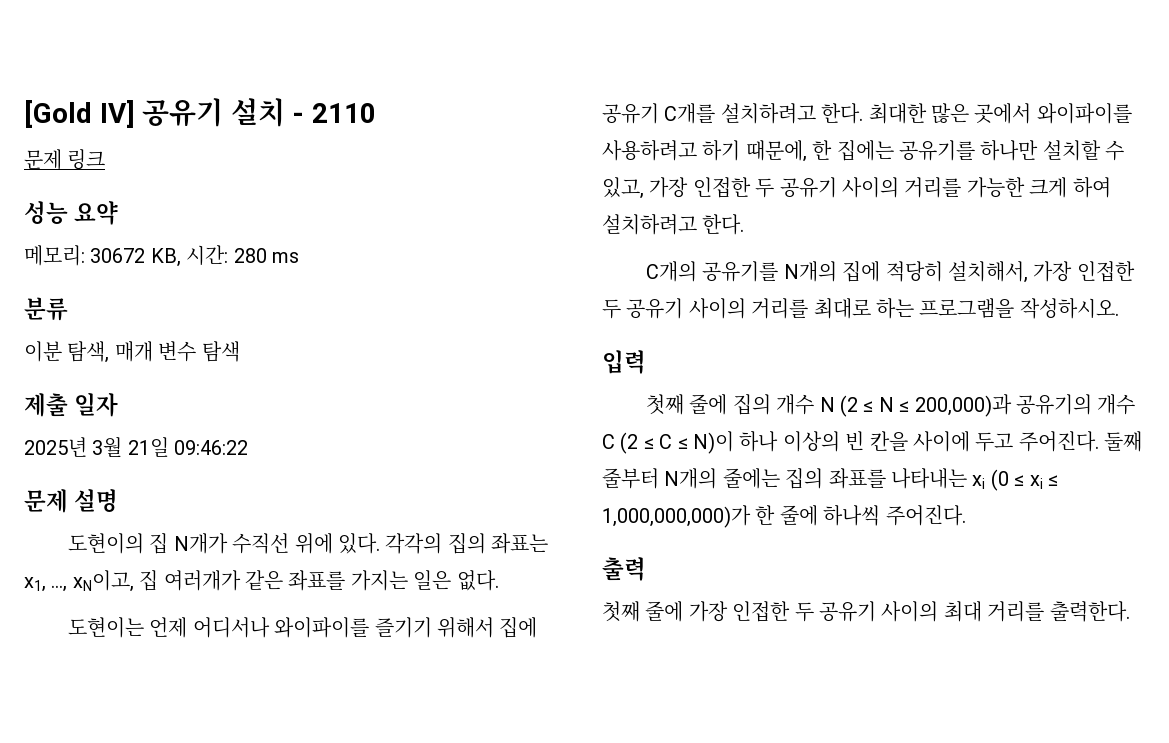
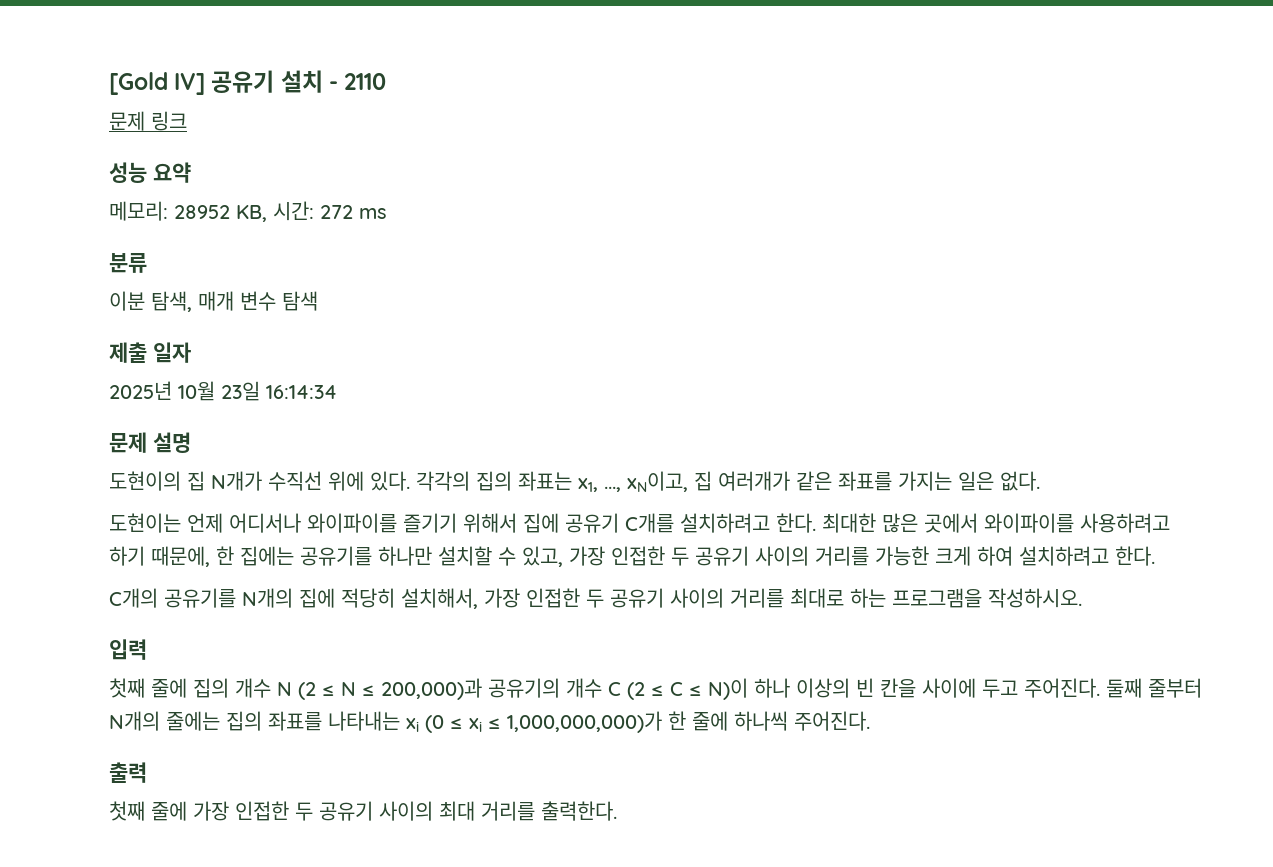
- 메모리: 30672 KB, 시간: 280 ms
+ 메모리: 28952 KB, 시간: 272 ms
- 2025년 3월 21일 09:46:22
+ 2025년 10월 23일 16:14:34

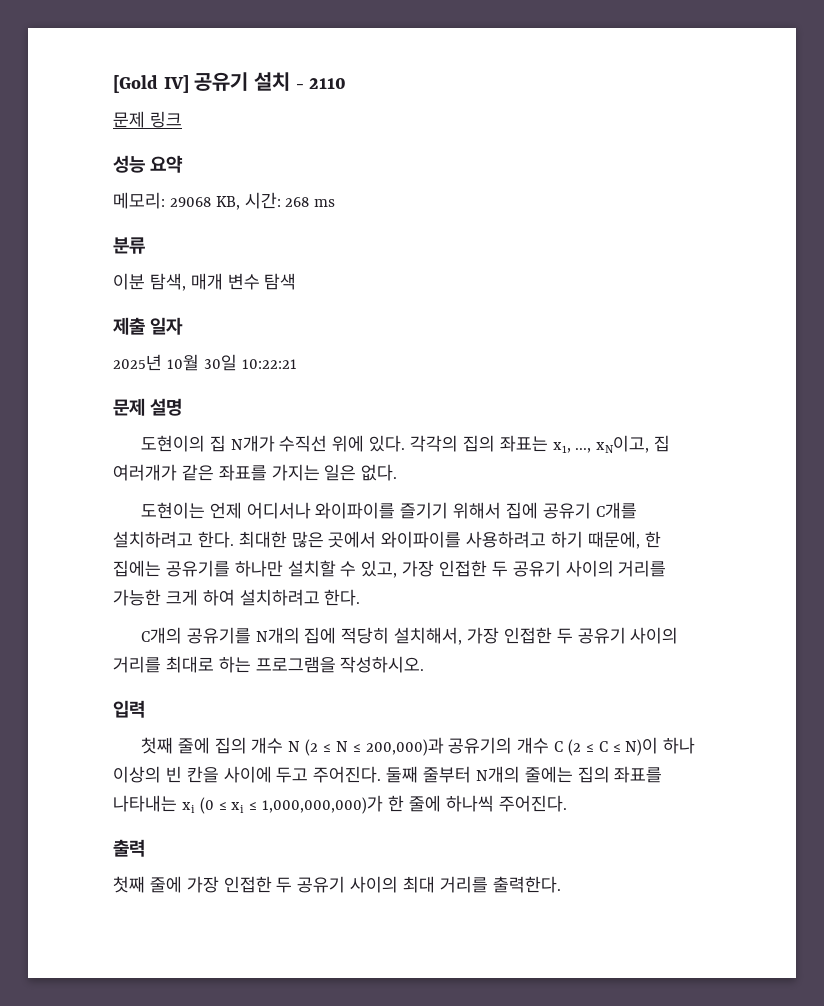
- 메모리: 28952 KB, 시간: 272 ms
+ 메모리: 29068 KB, 시간: 268 ms
- 2025년 10월 23일 16:14:34
+ 2025년 10월 30일 10:22:21

